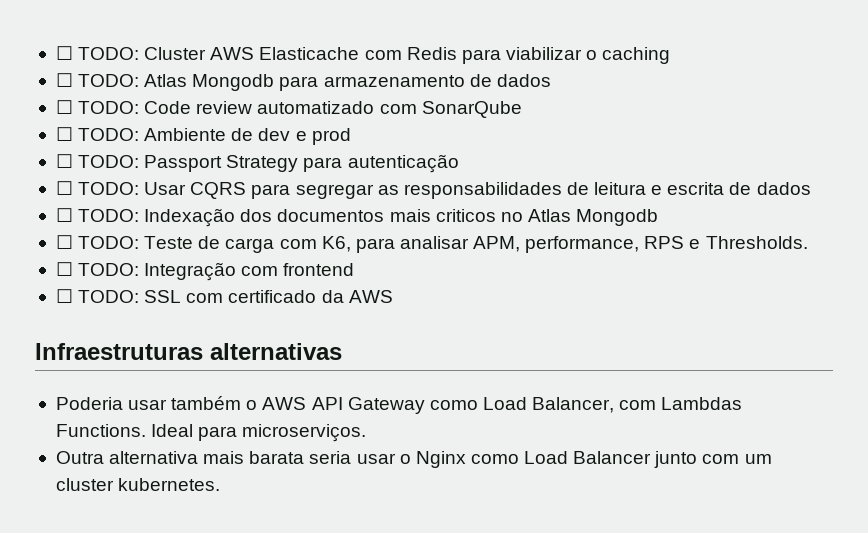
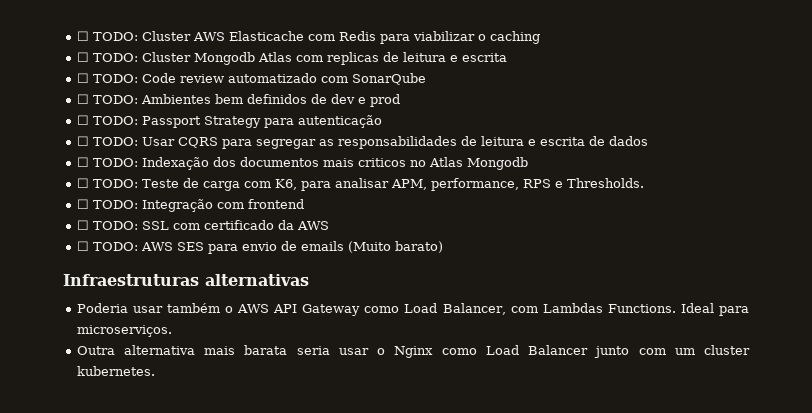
- ☐ TODO: Atlas Mongodb para armazenamento de dados
+ ☐ TODO: Cluster Mongodb Atlas com replicas de leitura e escrita
- ☐ TODO: Ambiente de dev e prod
+ ☐ TODO: Ambientes bem definidos de dev e prod
+ ☐ TODO: AWS SES para envio de emails (Muito barato)

